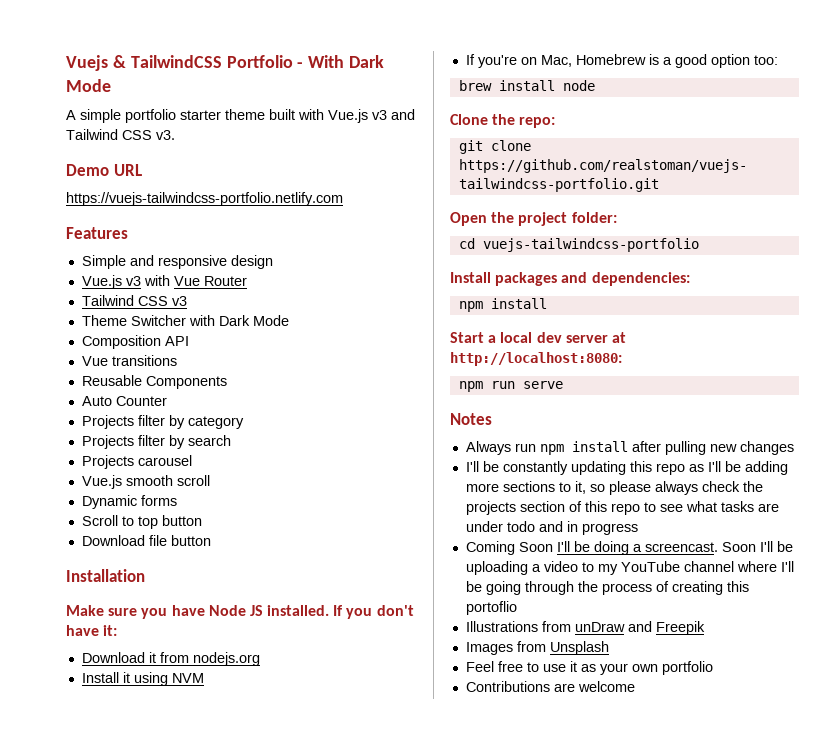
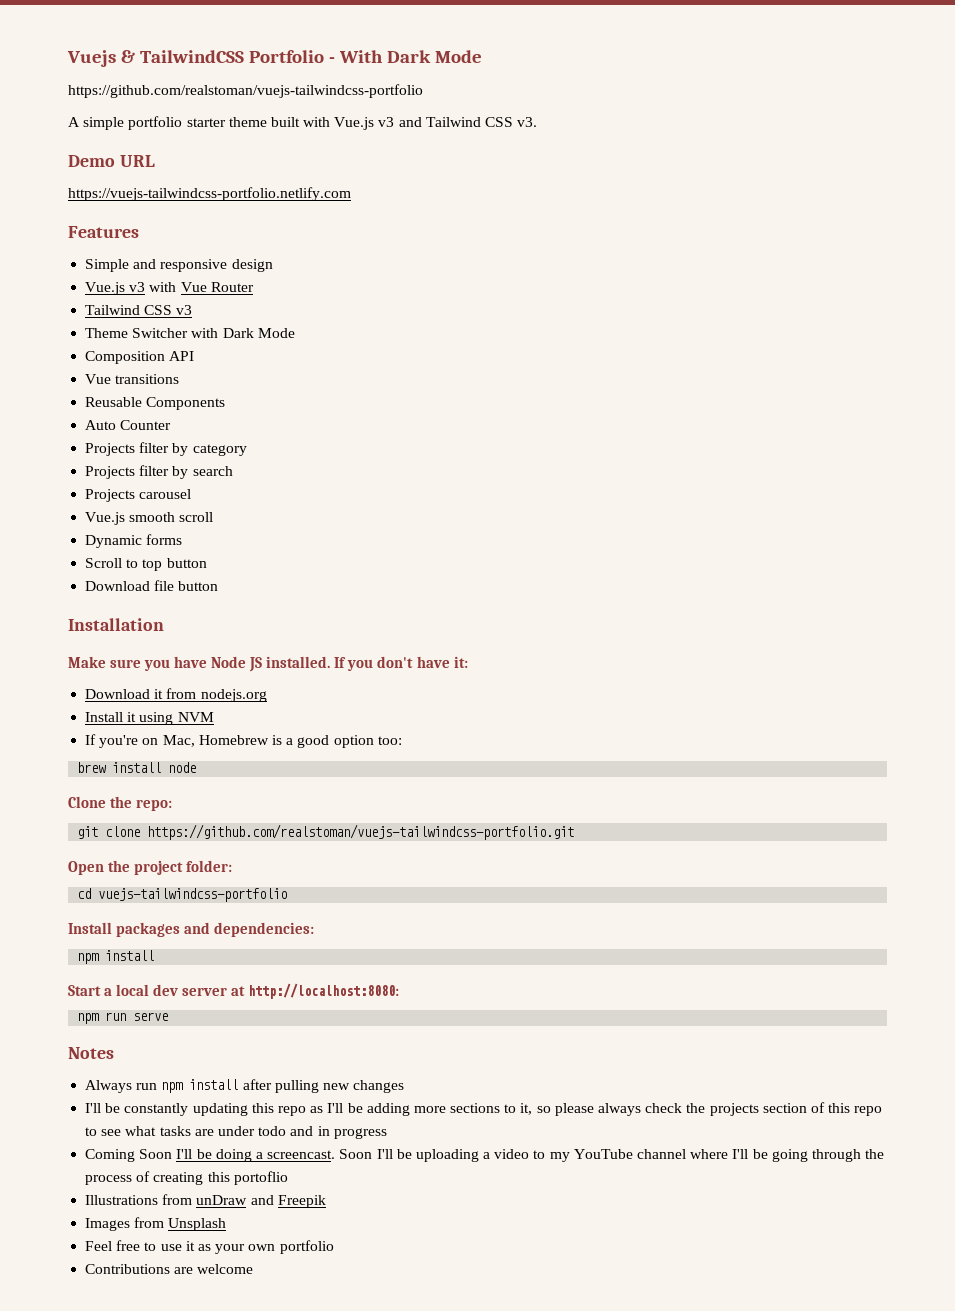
+ https://github.com/realstoman/vuejs-tailwindcss-portfolio

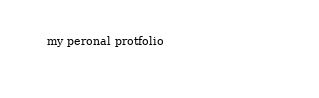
- Vuejs & TailwindCSS Portfolio - With Dark Mode
- https://github.com/realstoman/vuejs-tailwindcss-portfolio
- A simple portfolio starter theme built with Vue.js v3 and Tailwind CSS v3.
- Demo URL
- https://vuejs-tailwindcss-portfolio.netlify.com
- Features
- Simple and responsive design
- Vue.js v3 with Vue Router
- Tailwind CSS v3
- Theme Switcher with Dark Mode
- Composition API
- Vue transitions
- Reusable Components
- Auto Counter
- Projects filter by category
- Projects filter by search
- Projects carousel
- Vue.js smooth scroll
- Dynamic forms
- Scroll to top button
- Download file button
- Installation
- Make sure you have Node JS installed. If you don't have it:
- Download it from nodejs.org
- Install it using NVM
- If you're on Mac, Homebrew is a good option too:
- brew install node
- Clone the repo:
- git clone https://github.com/realstoman/vuejs-tailwindcss-portfolio.git
- Open the project folder:
- cd vuejs-tailwindcss-portfolio
- Install packages and dependencies:
- npm install
- Start a local dev server at http://localhost:8080:
- npm run serve
- Notes
- Always run npm install after pulling new changes
- I'll be constantly updating this repo as I'll be adding more sections to it, so please always check the projects section of this repo to see what tasks are under todo and in progress
- Coming Soon I'll be doing a screencast. Soon I'll be uploading a video to my YouTube channel where I'll be going through the process of creating this portoflio
- Illustrations from unDraw and Freepik
- Images from Unsplash
- Feel free to use it as your own portfolio
- Contributions are welcome
+ my peronal protfolio

